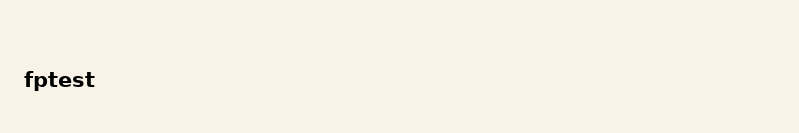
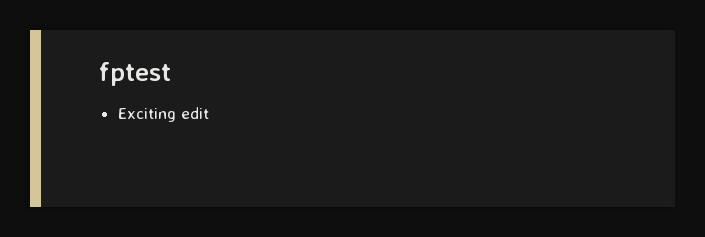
+ Exciting edit

